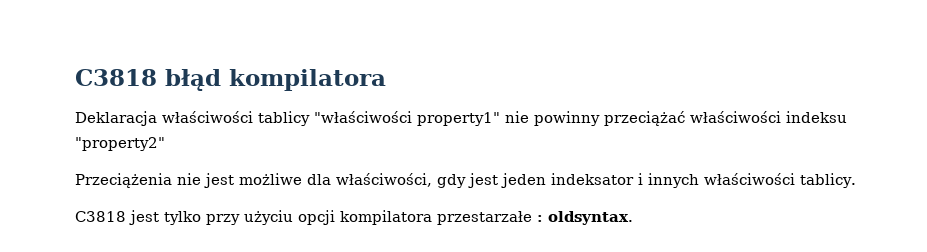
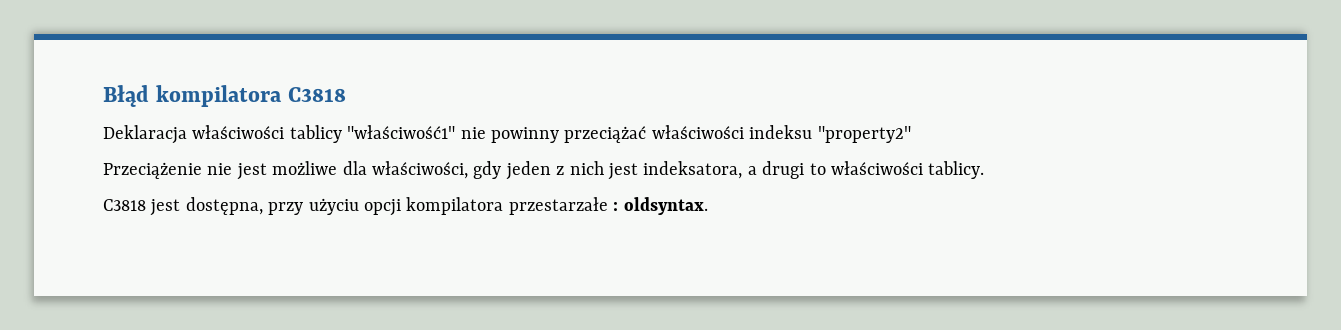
- C3818 błąd kompilatora
+ Błąd kompilatora C3818
- Deklaracja właściwości tablicy "właściwości property1" nie powinny przeciążać właściwości indeksu "property2"
+ Deklaracja właściwości tablicy "właściwość1" nie powinny przeciążać właściwości indeksu "property2"
- Przeciążenia nie jest możliwe dla właściwości, gdy jest jeden indeksator i innych właściwości tablicy.
+ Przeciążenie nie jest możliwe dla właściwości, gdy jeden z nich jest indeksatora, a drugi to właściwości tablicy.
- C3818 jest tylko przy użyciu opcji kompilatora przestarzałe : oldsyntax.
+ C3818 jest dostępna, przy użyciu opcji kompilatora przestarzałe : oldsyntax.

